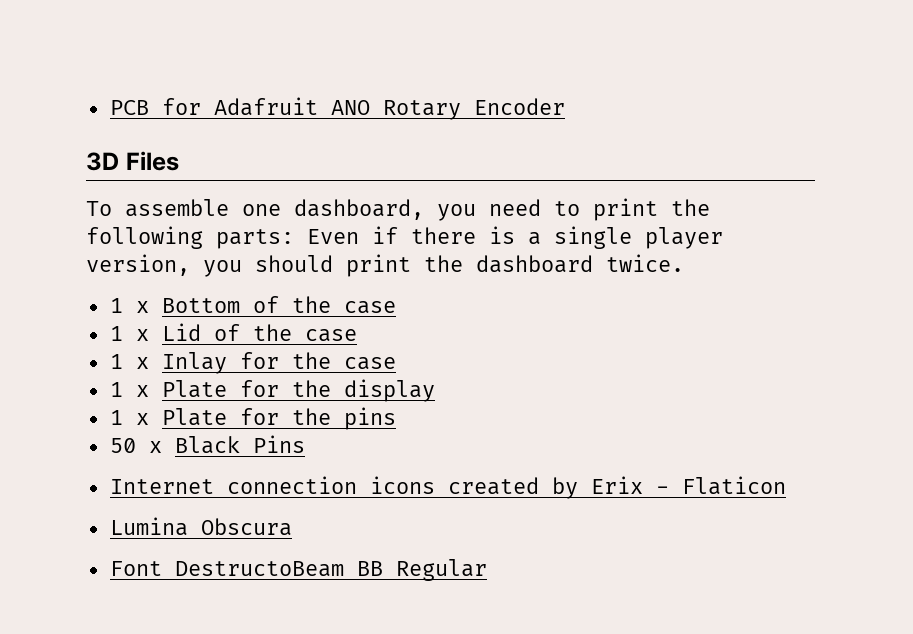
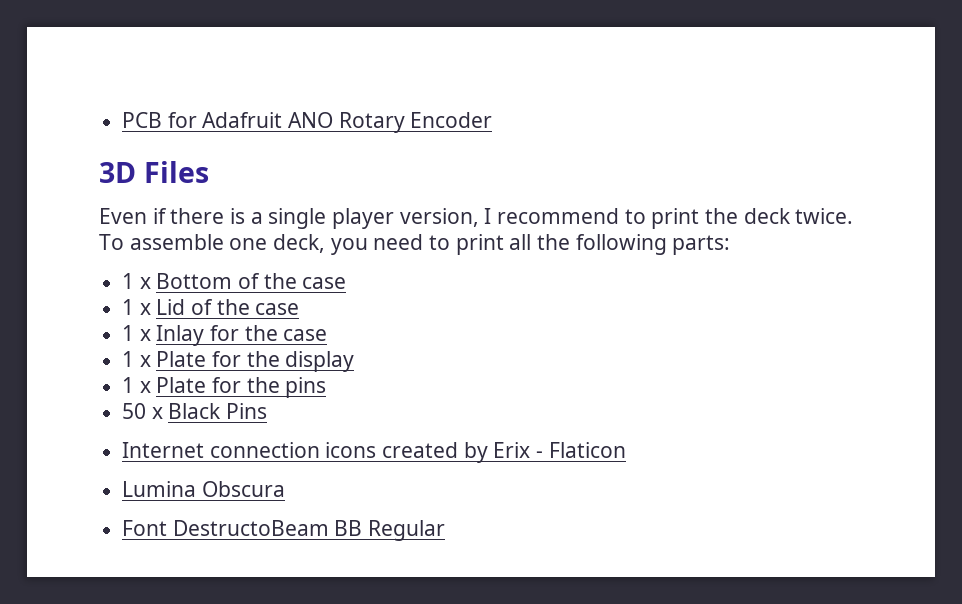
- To assemble one dashboard, you need to print the following parts: Even if there is a single player version, you should print the dashboard twice.
+ Even if there is a single player version, I recommend to print the deck twice. To assemble one deck, you need to print all the following parts:

